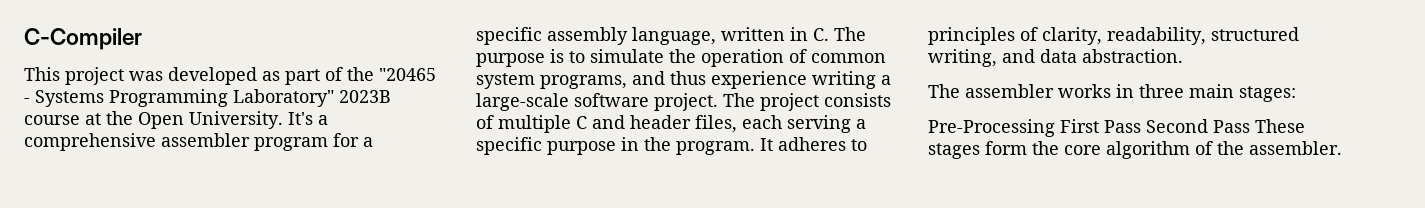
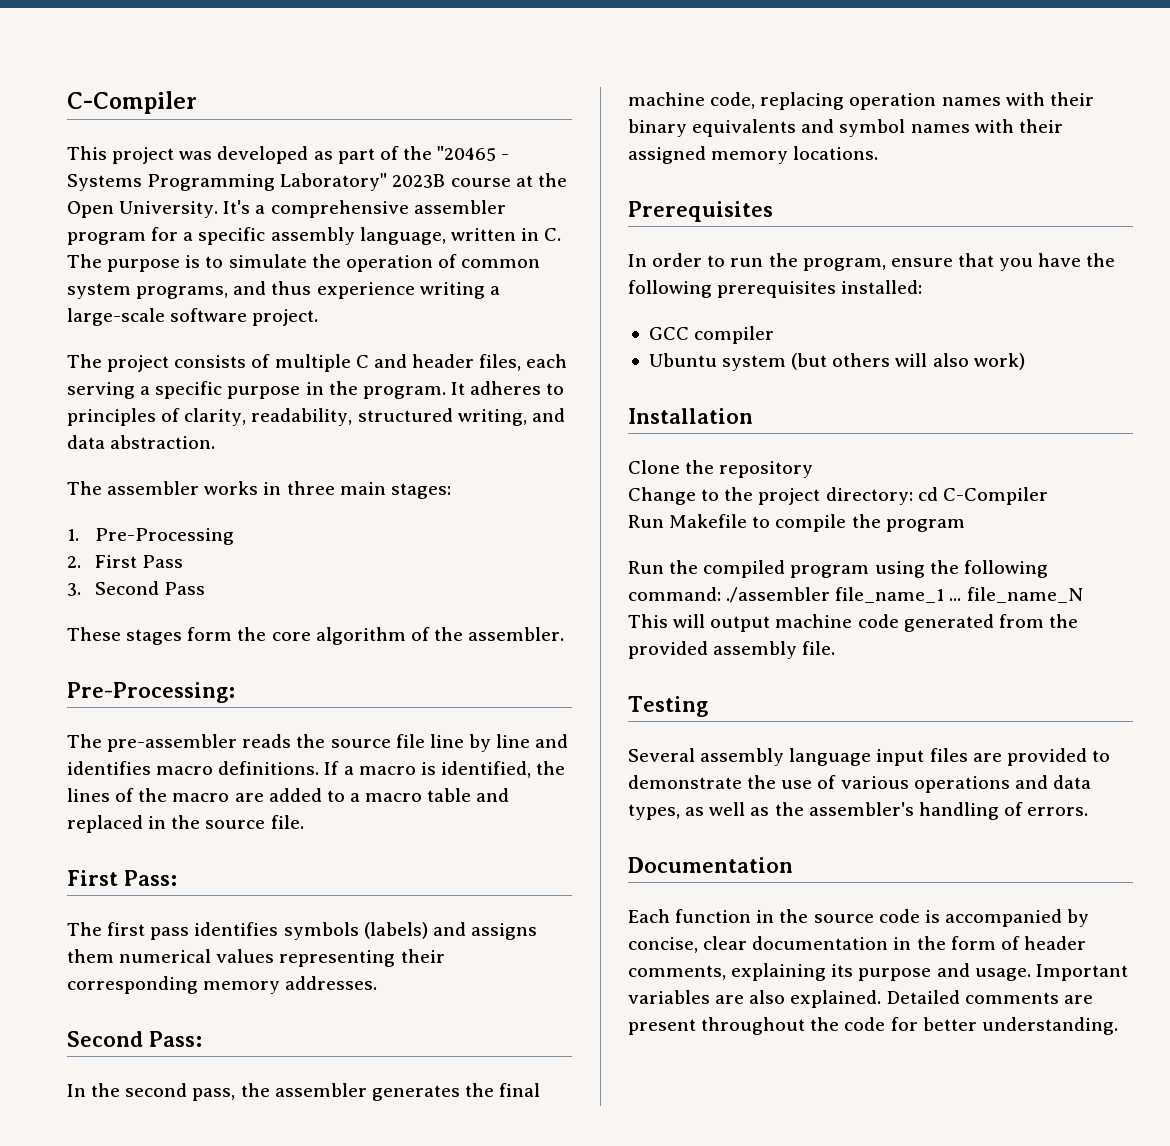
- It's a comprehensive assembler program for a specific assembly language, written in C. The purpose is to simulate the operation of common system programs, and thus experience writing a large-scale software project. The project consists of multiple C and header files, each serving a specific purpose in the program.
+ It's a comprehensive assembler program for a specific assembly language, written in C. The purpose is to simulate the operation of common system programs, and thus experience writing a large-scale software project.
+ The project consists of multiple C and header files, each serving a specific purpose in the program.
- Pre-Processing First Pass Second Pass These stages form the core algorithm of the assembler.
+ 1. Pre-Processing
+ 2. First Pass
+ 3. Second Pass
+ These stages form the core algorithm of the assembler.
+ Pre-Processing:
+ The pre-assembler reads the source file line by line and identifies macro definitions. If a macro is identified, the lines of the macro are added to a macro table and replaced in the source file.
+ First Pass:
+ The first pass identifies symbols (labels) and assigns them numerical values representing their corresponding memory addresses.
+ Second Pass:
+ In the second pass, the assembler generates the final machine code, replacing operation names with their binary equivalents and symbol names with their assigned memory locations.
+ Prerequisites
+ In order to run the program, ensure that you have the following prerequisites installed:
+ GCC compiler
+ Ubuntu system (but others will also work)
+ Installation
+ Clone the repository
+ Change to the project directory: cd C-Compiler
+ Run Makefile to compile the program
+ Run the compiled program using the following command: ./assembler file_name_1 ... file_name_N
+ This will output machine code generated from the provided assembly file.
+ Testing
+ Several assembly language input files are provided to demonstrate the use of various operations and data types, as well as the assembler's handling of errors.
+ Documentation
+ Each function in the source code is accompanied by concise, clear documentation in the form of header comments, explaining its purpose and usage. Important variables are also explained. Detailed comments are present throughout the code for better understanding.

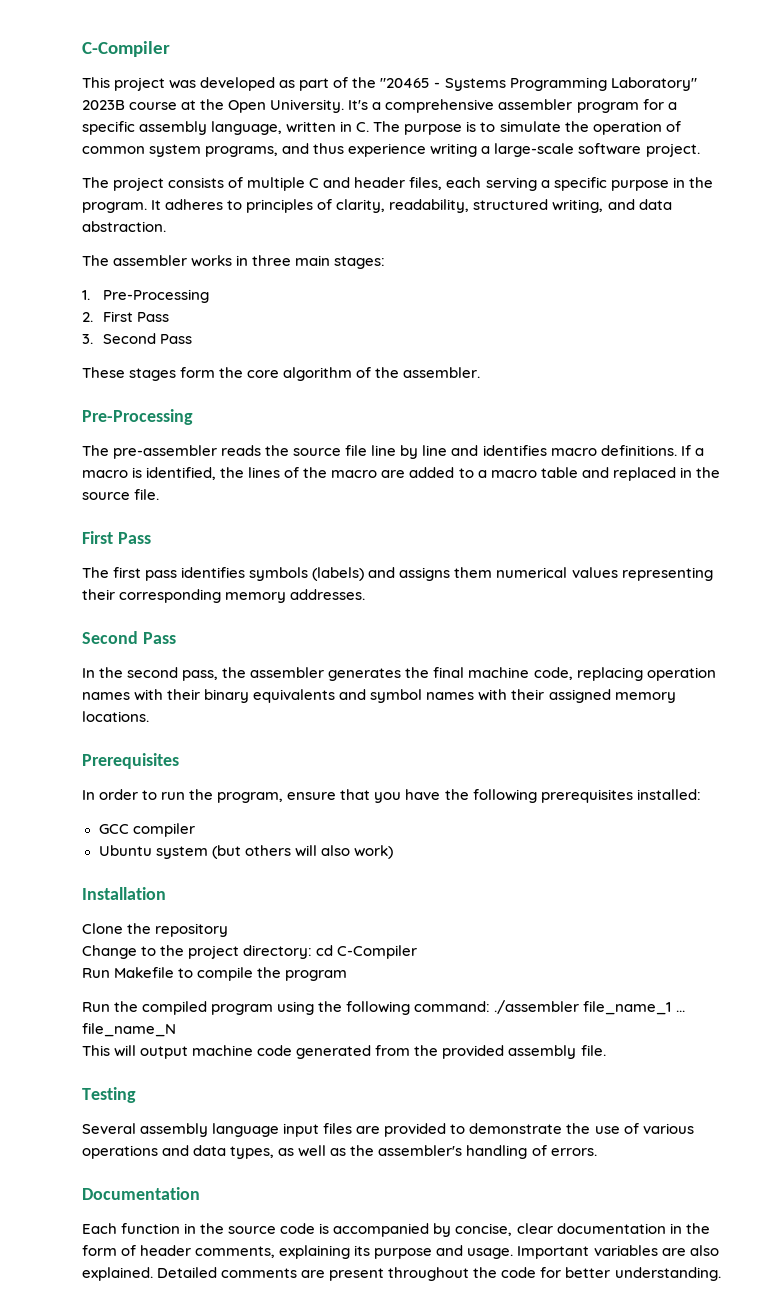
  These stages form the core algorithm of the assembler.
- Pre-Processing:
+ Pre-Processing
  If a macro is identified, the lines of the macro are added to a macro table and replaced in the source file.
- First Pass:
+ First Pass
  The first pass identifies symbols (labels) and assigns them numerical values representing their corresponding memory addresses.
- Second Pass:
+ Second Pass

